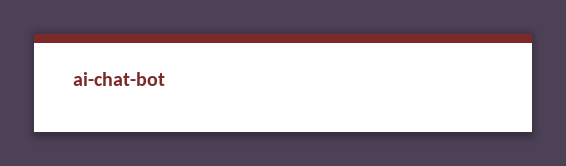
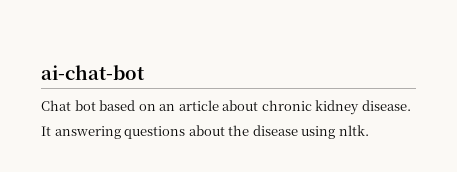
+ Chat bot based on an article about chronic kidney disease.
+ It answering questions about the disease using nltk.

